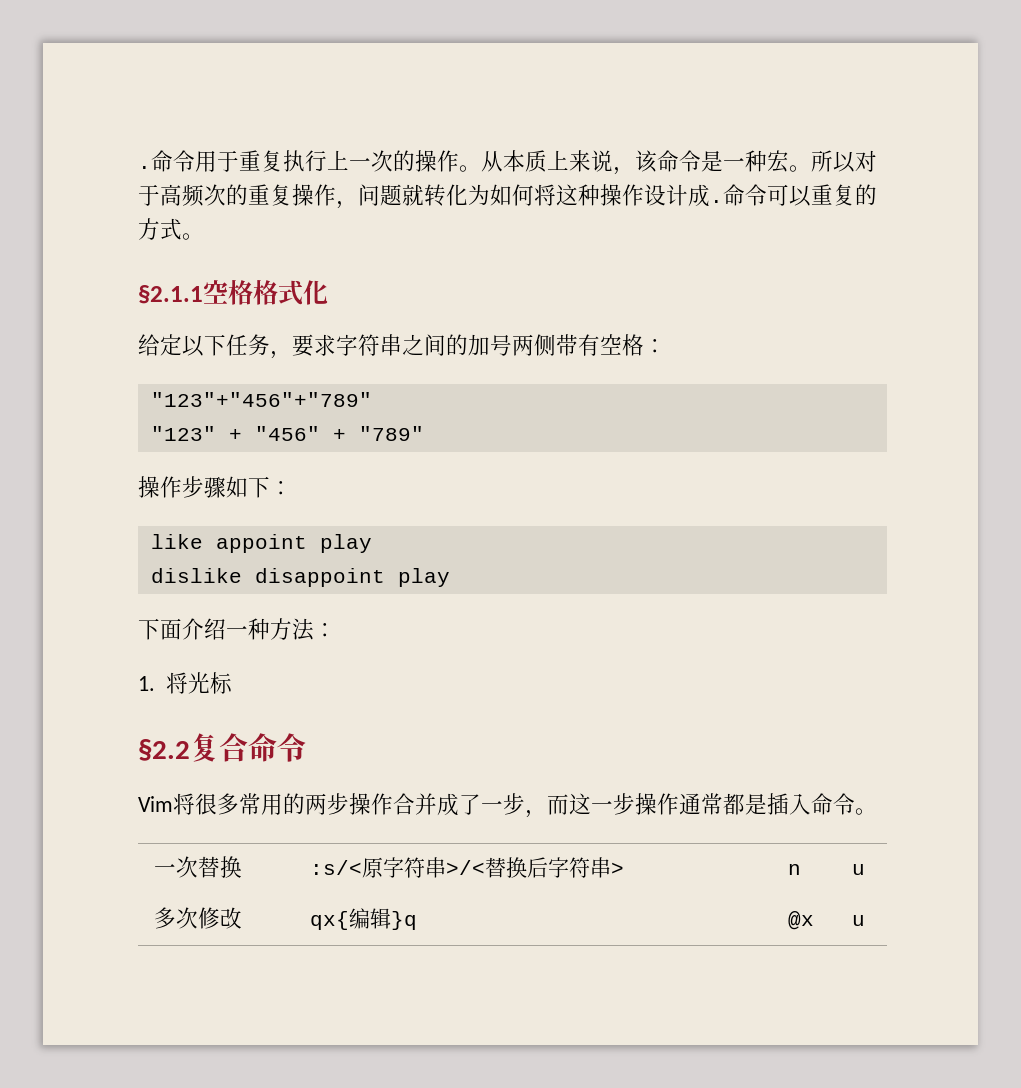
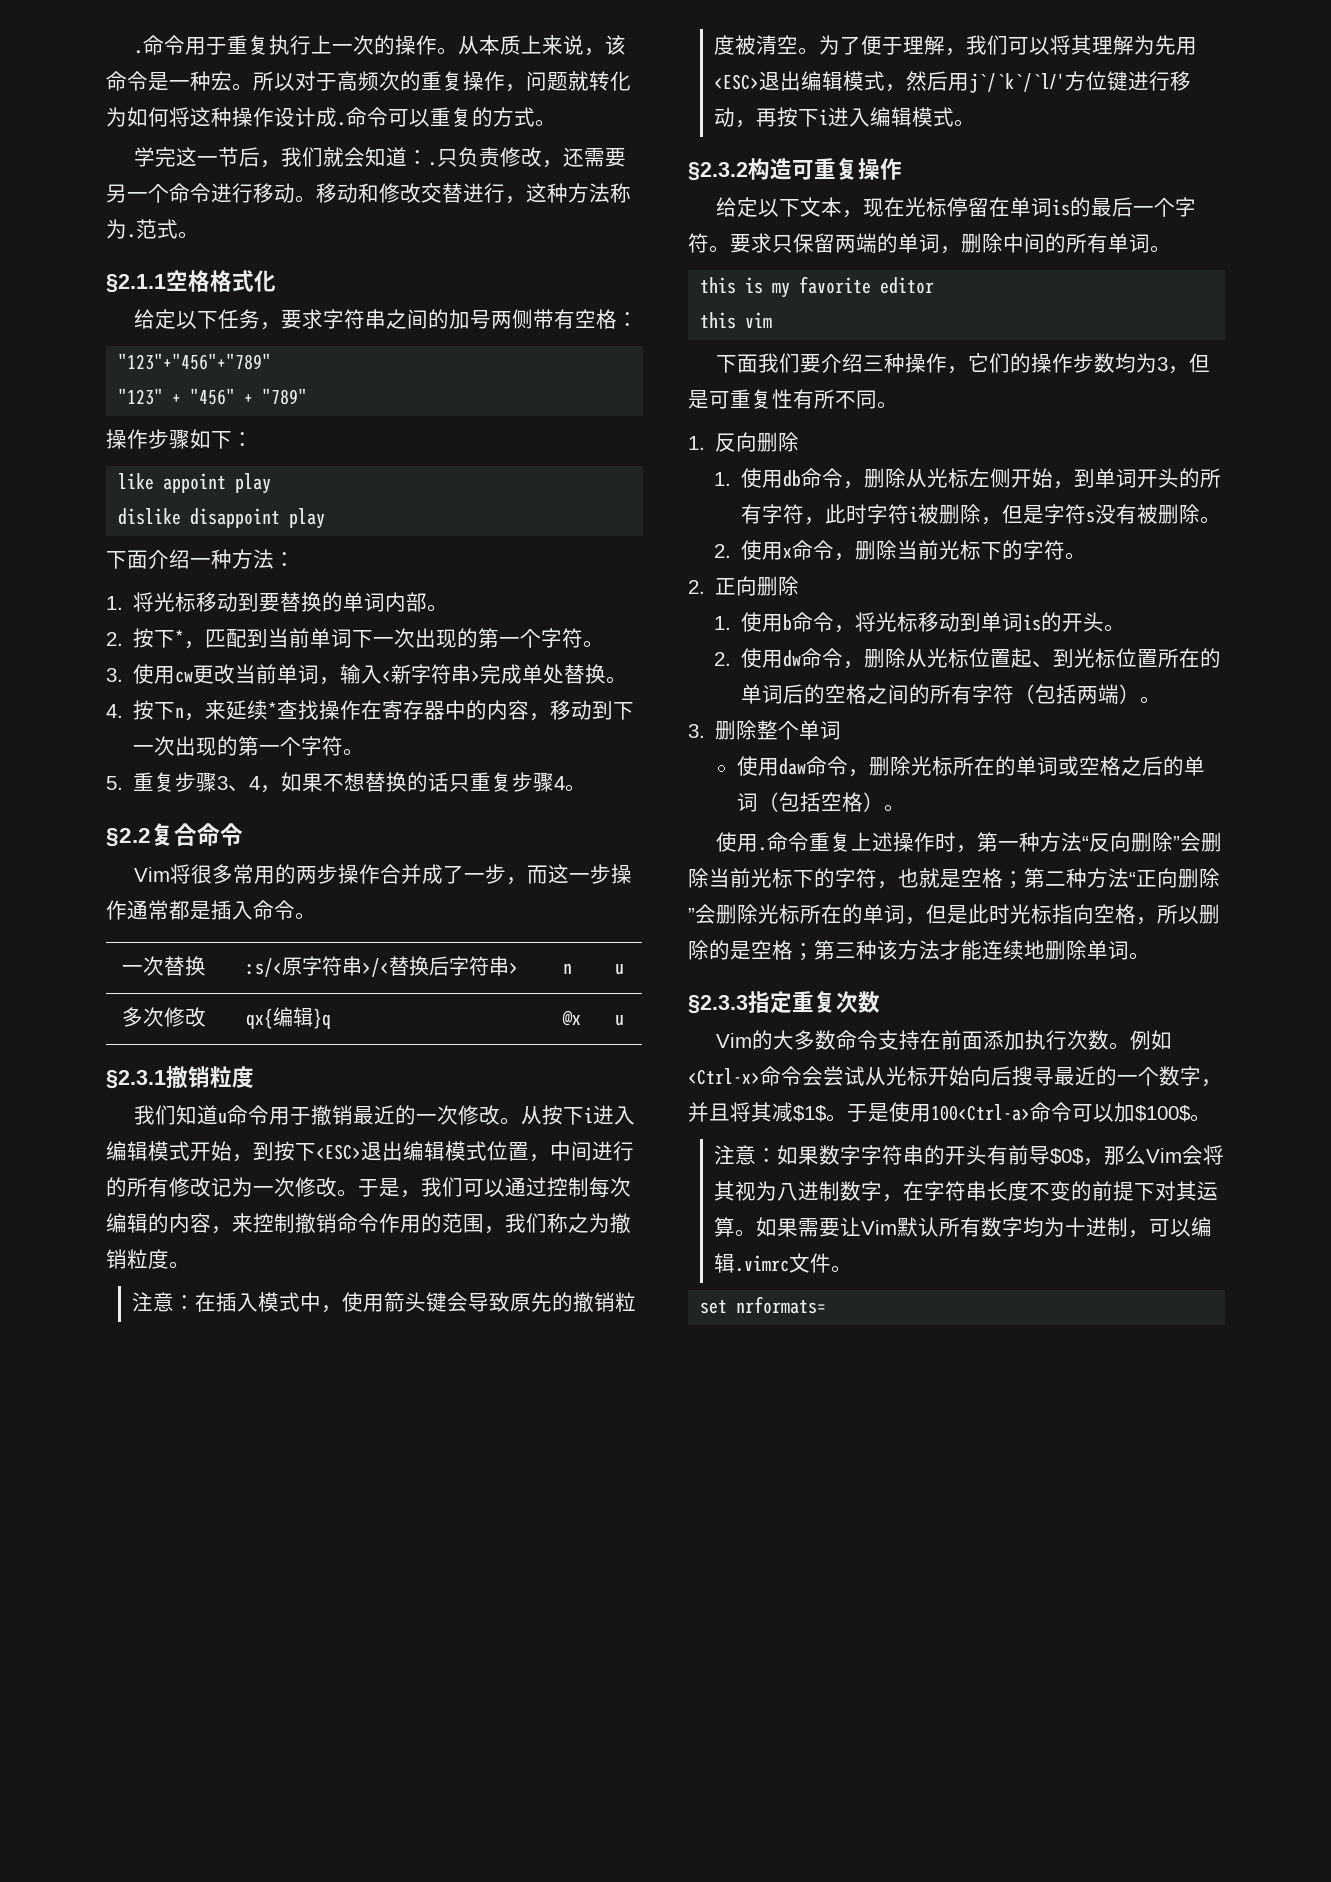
+ 学完这一节后，我们就会知道：.只负责修改，还需要另一个命令进行移动。移动和修改交替进行，这种方法称为.范式。
- 1.将光标
+ 1.将光标移动到要替换的单词内部。
+ 2.按下*，匹配到当前单词下一次出现的第一个字符。
+ 3.使用cw更改当前单词，输入<新字符串>完成单处替换。
+ 4.按下n，来延续*查找操作在寄存器中的内容，移动到下一次出现的第一个字符。
+ 5.重复步骤3、4，如果不想替换的话只重复步骤4。
+ §2.3.1撤销粒度
+ 我们知道u命令用于撤销最近的一次修改。从按下i进入编辑模式开始，到按下<ESC>退出编辑模式位置，中间进行的所有修改记为一次修改。于是，我们可以通过控制每次编辑的内容，来控制撤销命令作用的范围，我们称之为撤销粒度。
+ 注意：在插入模式中，使用箭头键会导致原先的撤销粒度被清空。为了便于理解，我们可以将其理解为先用<ESC>退出编辑模式，然后用j`/`k`/`l/'方位键进行移动，再按下i进入编辑模式。
+ §2.3.2构造可重复操作
+ 给定以下文本，现在光标停留在单词is的最后一个字符。要求只保留两端的单词，删除中间的所有单词。
+ this is my favorite editor
+ this vim
+ 下面我们要介绍三种操作，它们的操作步数均为3，但是可重复性有所不同。
+ 1.反向删除
+ 1.使用db命令，删除从光标左侧开始，到单词开头的所有字符，此时字符i被删除，但是字符s没有被删除。
+ 2.使用x命令，删除当前光标下的字符。
+ 2.正向删除
+ 1.使用b命令，将光标移动到单词is的开头。
+ 2.使用dw命令，删除从光标位置起、到光标位置所在的单词后的空格之间的所有字符（包括两端）。
+ 3.删除整个单词
+ 使用daw命令，删除光标所在的单词或空格之后的单词（包括空格）。
+ 使用.命令重复上述操作时，第一种方法“反向删除”会删除当前光标下的字符，也就是空格；第二种方法“正向删除”会删除光标所在的单词，但是此时光标指向空格，所以删除的是空格；第三种该方法才能连续地删除单词。
+ §2.3.3指定重复次数
+ Vim的大多数命令支持在前面添加执行次数。例如<Ctrl-x>命令会尝试从光标开始向后搜寻最近的一个数字，并且将其减$1$。于是使用100<Ctrl-a>命令可以加$100$。
+ 注意：如果数字字符串的开头有前导$0$，那么Vim会将其视为八进制数字，在字符串长度不变的前提下对其运算。如果需要让Vim默认所有数字均为十进制，可以编辑.vimrc文件。
+ set nrformats=

